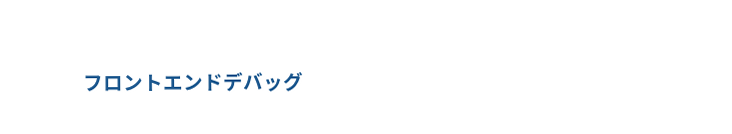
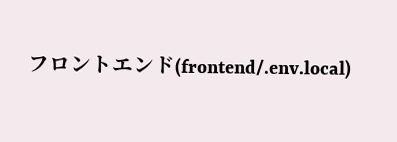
- フロントエンドデバッグ
+ フロントエンド(frontend/.env.local)

